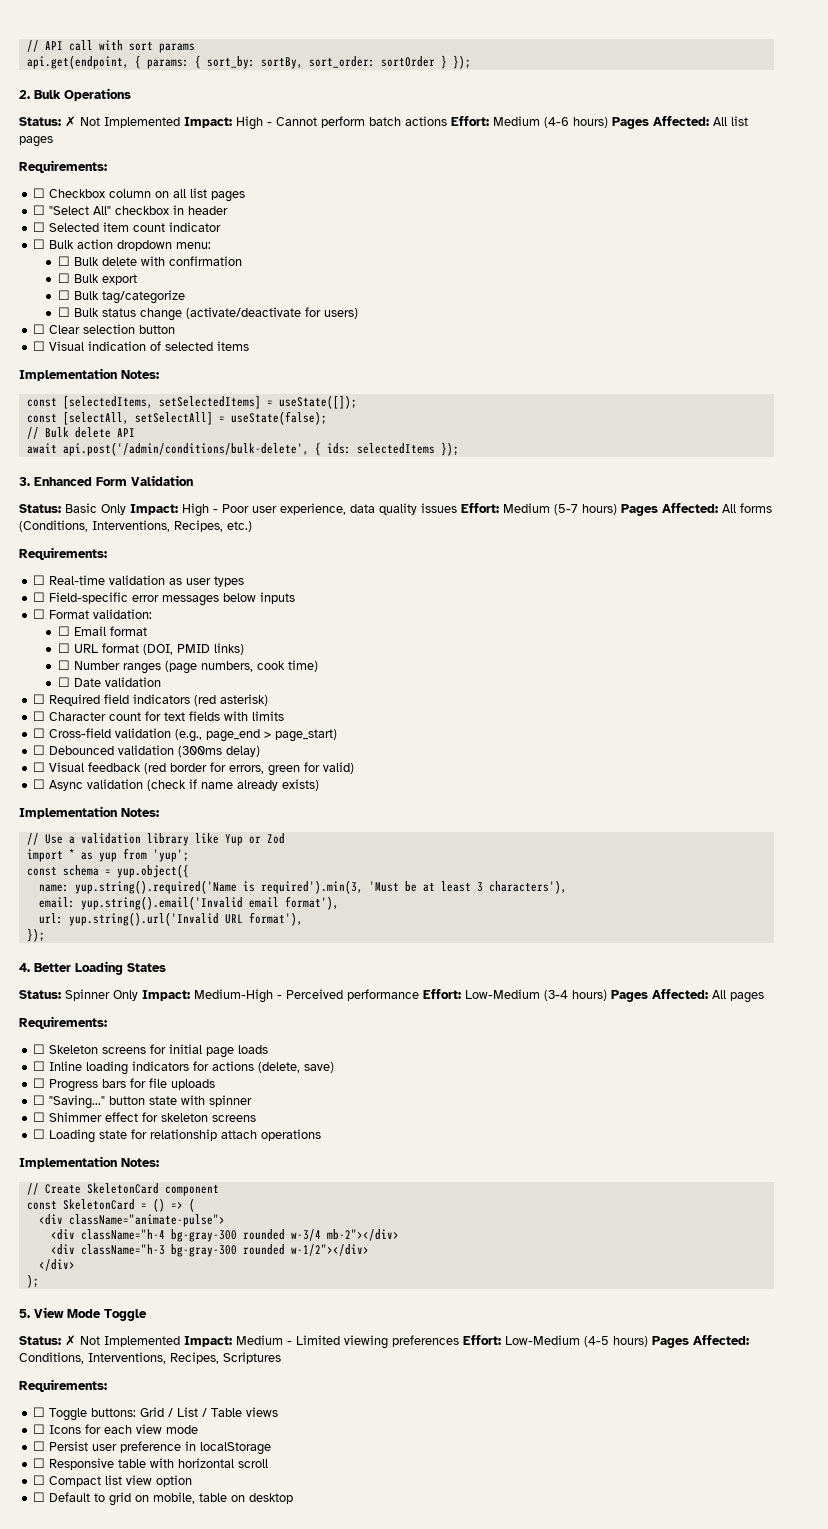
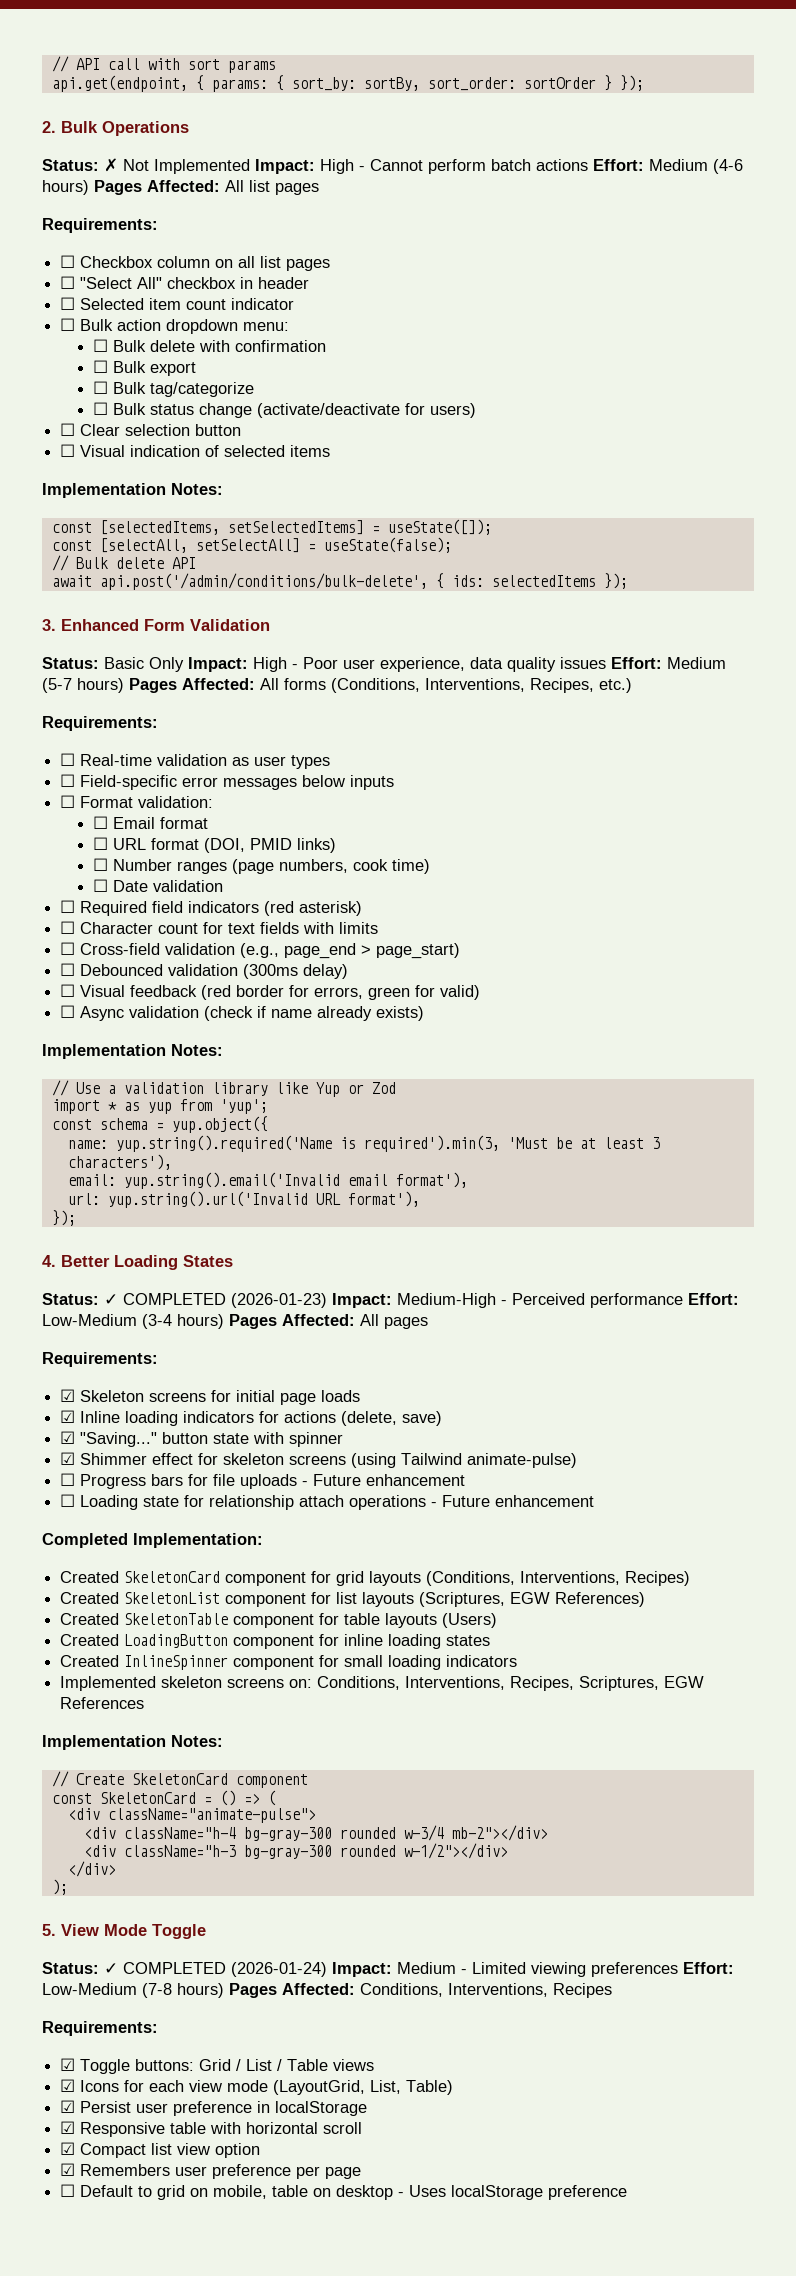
- Status: Spinner Only Impact: Medium-High - Perceived performance Effort: Low-Medium (3-4 hours) Pages Affected: All pages
+ Status: ✓ COMPLETED (2026-01-23) Impact: Medium-High - Perceived performance Effort: Low-Medium (3-4 hours) Pages Affected: All pages
- ☐ Skeleton screens for initial page loads
+ ☑ Skeleton screens for initial page loads
- ☐ Inline loading indicators for actions (delete, save)
+ ☑ Inline loading indicators for actions (delete, save)
+ ☑ "Saving..." button state with spinner
+ ☑ Shimmer effect for skeleton screens (using Tailwind animate-pulse)
- ☐ Progress bars for file uploads
- ☐ "Saving..." button state with spinner
- ☐ Shimmer effect for skeleton screens
+ ☐ Progress bars for file uploads - Future enhancement
- ☐ Loading state for relationship attach operations
+ ☐ Loading state for relationship attach operations - Future enhancement
+ Completed Implementation:
+ Created SkeletonCard component for grid layouts (Conditions, Interventions, Recipes)
+ Created SkeletonList component for list layouts (Scriptures, EGW References)
+ Created SkeletonTable component for table layouts (Users)
+ Created LoadingButton component for inline loading states
+ Created InlineSpinner component for small loading indicators
+ Implemented skeleton screens on: Conditions, Interventions, Recipes, Scriptures, EGW References
- Status: ✗ Not Implemented Impact: Medium - Limited viewing preferences Effort: Low-Medium (4-5 hours) Pages Affected: Conditions, Interventions, Recipes, Scriptures
+ Status: ✓ COMPLETED (2026-01-24) Impact: Medium - Limited viewing preferences Effort: Low-Medium (7-8 hours) Pages Affected: Conditions, Interventions, Recipes
  Requirements:
- ☐ Toggle buttons: Grid / List / Table views
+ ☑ Toggle buttons: Grid / List / Table views
- ☐ Icons for each view mode
- ☐ Persist user preference in localStorage
+ ☑ Icons for each view mode (LayoutGrid, List, Table)
+ ☑ Persist user preference in localStorage
- ☐ Responsive table with horizontal scroll
+ ☑ Responsive table with horizontal scroll
- ☐ Compact list view option
+ ☑ Compact list view option
+ ☑ Remembers user preference per page
- ☐ Default to grid on mobile, table on desktop
+ ☐ Default to grid on mobile, table on desktop - Uses localStorage preference

